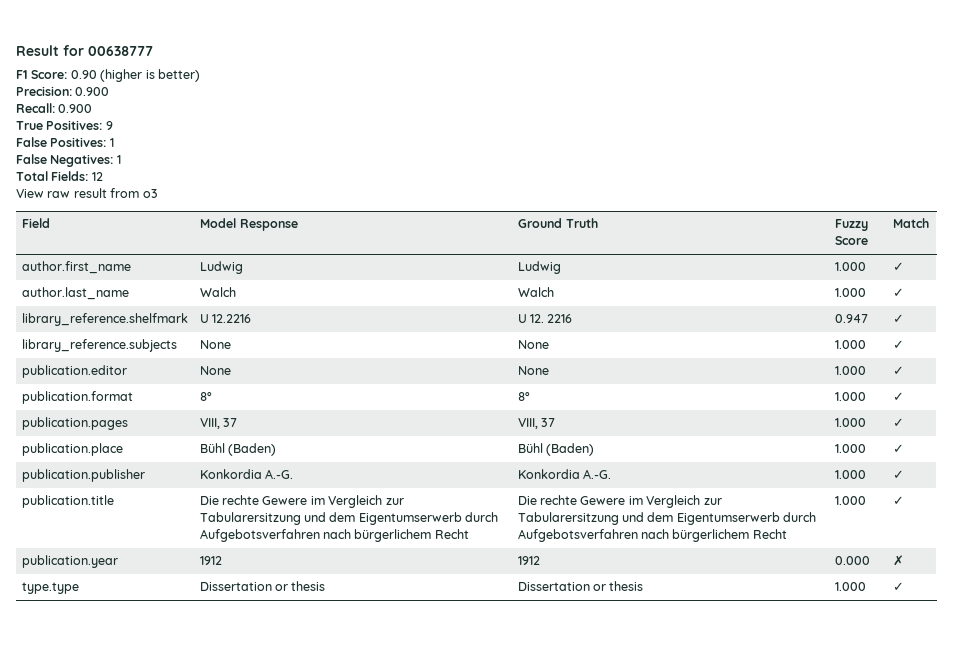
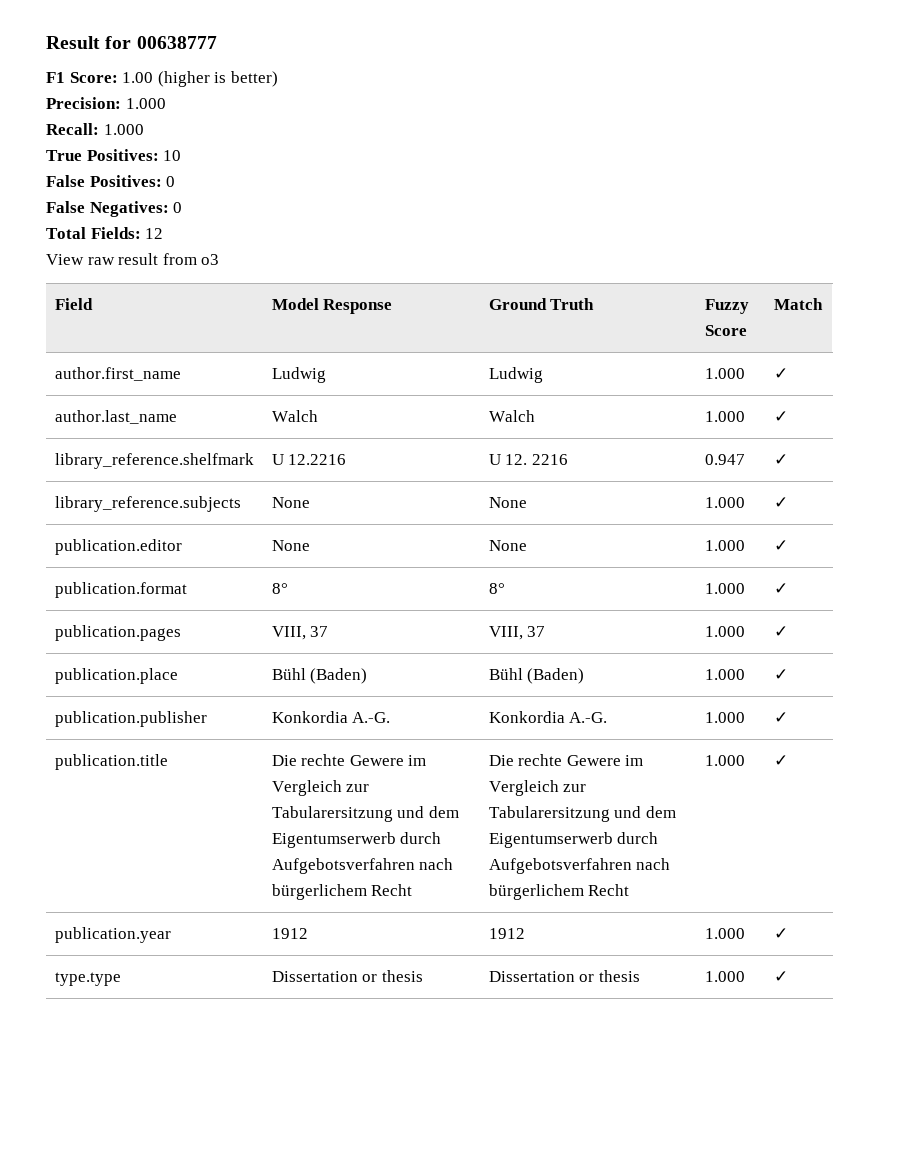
- F1 Score: 0.90 (higher is better)
+ F1 Score: 1.00 (higher is better)
- Precision: 0.900
+ Precision: 1.000
- Recall: 0.900
+ Recall: 1.000
- True Positives: 9
+ True Positives: 10
- False Positives: 1
+ False Positives: 0
- False Negatives: 1
+ False Negatives: 0
- publication.year | 1912 | 1912 | 0.000 | ✗
+ publication.year | 1912 | 1912 | 1.000 | ✓

